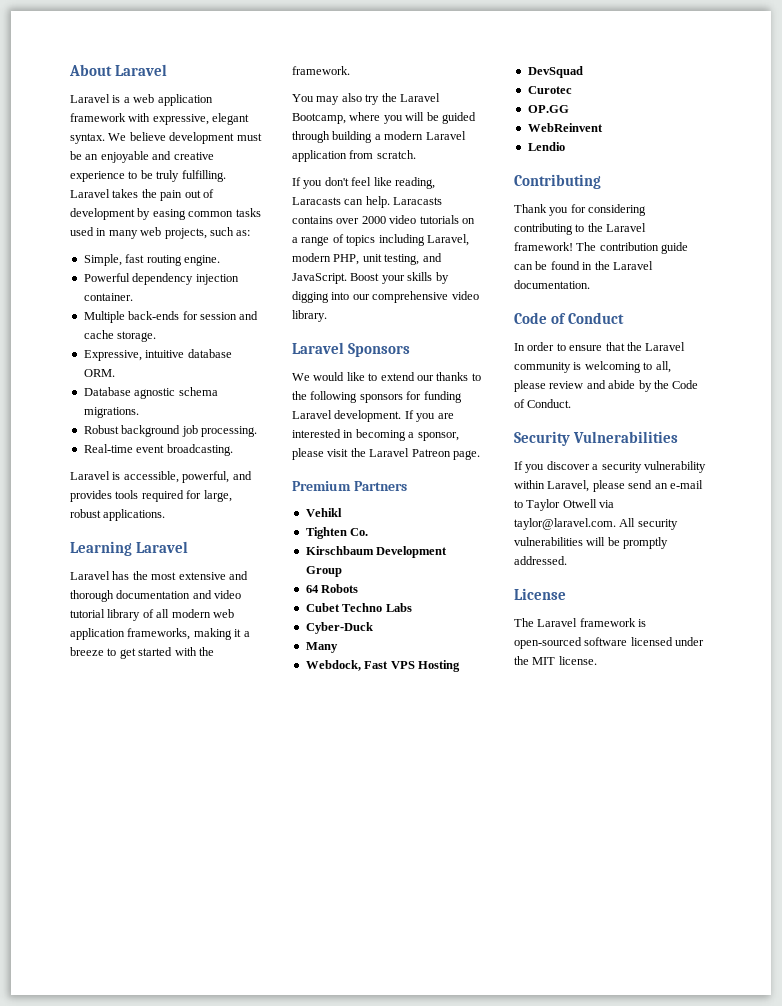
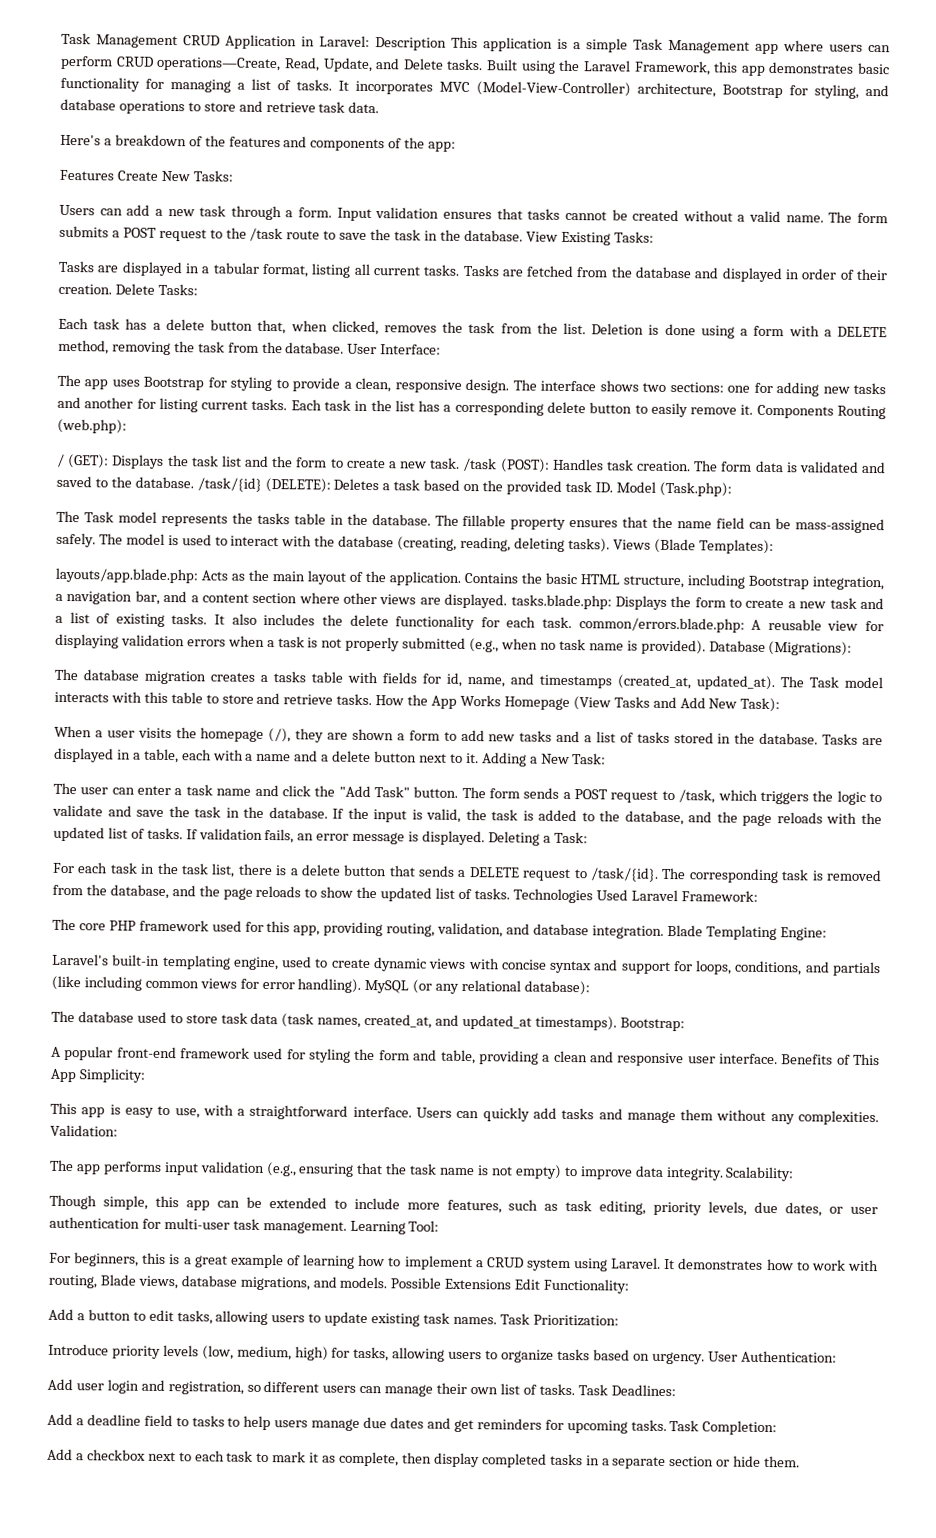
- About Laravel
- Laravel is a web application framework with expressive, elegant syntax. We believe development must be an enjoyable and creative experience to be truly fulfilling. Laravel takes the pain out of development by easing common tasks used in many web projects, such as:
- Simple, fast routing engine.
- Powerful dependency injection container.
- Multiple back-ends for session and cache storage.
- Expressive, intuitive database ORM.
- Database agnostic schema migrations.
- Robust background job processing.
- Real-time event broadcasting.
- Laravel is accessible, powerful, and provides tools required for large, robust applications.
- Learning Laravel
- Laravel has the most extensive and thorough documentation and video tutorial library of all modern web application frameworks, making it a breeze to get started with the framework.
- You may also try the Laravel Bootcamp, where you will be guided through building a modern Laravel application from scratch.
- If you don't feel like reading, Laracasts can help. Laracasts contains over 2000 video tutorials on a range of topics including Laravel, modern PHP, unit testing, and JavaScript. Boost your skills by digging into our comprehensive video library.
- Laravel Sponsors
- We would like to extend our thanks to the following sponsors for funding Laravel development. If you are interested in becoming a sponsor, please visit the Laravel Patreon page.
- Premium Partners
- Vehikl
- Tighten Co.
- Kirschbaum Development Group
- 64 Robots
- Cubet Techno Labs
- Cyber-Duck
- Many
- Webdock, Fast VPS Hosting
- DevSquad
- Curotec
- OP.GG
- WebReinvent
- Lendio
- Contributing
- Thank you for considering contributing to the Laravel framework! The contribution guide can be found in the Laravel documentation.
- Code of Conduct
- In order to ensure that the Laravel community is welcoming to all, please review and abide by the Code of Conduct.
- Security Vulnerabilities
- If you discover a security vulnerability within Laravel, please send an e-mail to Taylor Otwell via taylor@laravel.com. All security vulnerabilities will be promptly addressed.
- License
- The Laravel framework is open-sourced software licensed under the MIT license.
+ Task Management CRUD Application in Laravel: Description This application is a simple Task Management app where users can perform CRUD operations—Create, Read, Update, and Delete tasks. Built using the Laravel Framework, this app demonstrates basic functionality for managing a list of tasks. It incorporates MVC (Model-View-Controller) architecture, Bootstrap for styling, and database operations to store and retrieve task data.
+ Here's a breakdown of the features and components of the app:
+ Features Create New Tasks:
+ Users can add a new task through a form. Input validation ensures that tasks cannot be created without a valid name. The form submits a POST request to the /task route to save the task in the database. View Existing Tasks:
+ Tasks are displayed in a tabular format, listing all current tasks. Tasks are fetched from the database and displayed in order of their creation. Delete Tasks:
+ Each task has a delete button that, when clicked, removes the task from the list. Deletion is done using a form with a DELETE method, removing the task from the database. User Interface:
+ The app uses Bootstrap for styling to provide a clean, responsive design. The interface shows two sections: one for adding new tasks and another for listing current tasks. Each task in the list has a corresponding delete button to easily remove it. Components Routing (web.php):
+ / (GET): Displays the task list and the form to create a new task. /task (POST): Handles task creation. The form data is validated and saved to the database. /task/{id} (DELETE): Deletes a task based on the provided task ID. Model (Task.php):
+ The Task model represents the tasks table in the database. The fillable property ensures that the name field can be mass-assigned safely. The model is used to interact with the database (creating, reading, deleting tasks). Views (Blade Templates):
+ layouts/app.blade.php: Acts as the main layout of the application. Contains the basic HTML structure, including Bootstrap integration, a navigation bar, and a content section where other views are displayed. tasks.blade.php: Displays the form to create a new task and a list of existing tasks. It also includes the delete functionality for each task. common/errors.blade.php: A reusable view for displaying validation errors when a task is not properly submitted (e.g., when no task name is provided). Database (Migrations):
+ The database migration creates a tasks table with fields for id, name, and timestamps (created_at, updated_at). The Task model interacts with this table to store and retrieve tasks. How the App Works Homepage (View Tasks and Add New Task):
+ When a user visits the homepage (/), they are shown a form to add new tasks and a list of tasks stored in the database. Tasks are displayed in a table, each with a name and a delete button next to it. Adding a New Task:
+ The user can enter a task name and click the "Add Task" button. The form sends a POST request to /task, which triggers the logic to validate and save the task in the database. If the input is valid, the task is added to the database, and the page reloads with the updated list of tasks. If validation fails, an error message is displayed. Deleting a Task:
+ For each task in the task list, there is a delete button that sends a DELETE request to /task/{id}. The corresponding task is removed from the database, and the page reloads to show the updated list of tasks. Technologies Used Laravel Framework:
+ The core PHP framework used for this app, providing routing, validation, and database integration. Blade Templating Engine:
+ Laravel's built-in templating engine, used to create dynamic views with concise syntax and support for loops, conditions, and partials (like including common views for error handling). MySQL (or any relational database):
+ The database used to store task data (task names, created_at, and updated_at timestamps). Bootstrap:
+ A popular front-end framework used for styling the form and table, providing a clean and responsive user interface. Benefits of This App Simplicity:
+ This app is easy to use, with a straightforward interface. Users can quickly add tasks and manage them without any complexities. Validation:
+ The app performs input validation (e.g., ensuring that the task name is not empty) to improve data integrity. Scalability:
+ Though simple, this app can be extended to include more features, such as task editing, priority levels, due dates, or user authentication for multi-user task management. Learning Tool:
+ For beginners, this is a great example of learning how to implement a CRUD system using Laravel. It demonstrates how to work with routing, Blade views, database migrations, and models. Possible Extensions Edit Functionality:
+ Add a button to edit tasks, allowing users to update existing task names. Task Prioritization:
+ Introduce priority levels (low, medium, high) for tasks, allowing users to organize tasks based on urgency. User Authentication:
+ Add user login and registration, so different users can manage their own list of tasks. Task Deadlines:
+ Add a deadline field to tasks to help users manage due dates and get reminders for upcoming tasks. Task Completion:
+ Add a checkbox next to each task to mark it as complete, then display completed tasks in a separate section or hide them.

